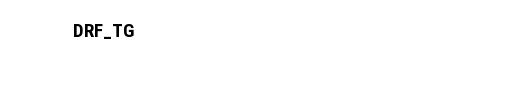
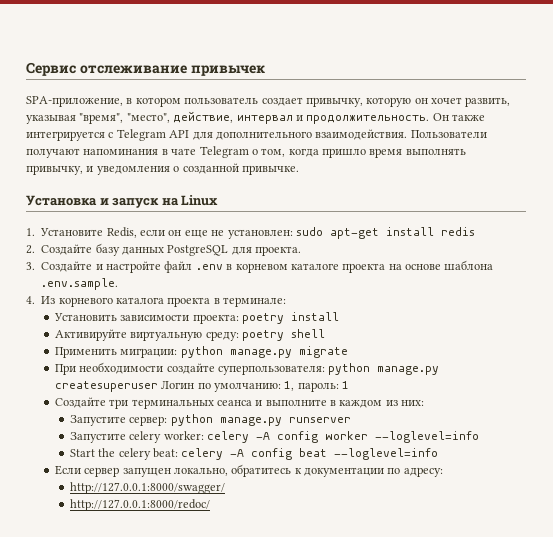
- DRF_TG
+ Сервис отслеживание привычек
+ SPA-приложение, в котором пользователь создает привычку, которую он хочет развить, указывая "время", "место", действие, интервал и продолжительность. Он также интегрируется с Telegram API для дополнительного взаимодействия. Пользователи получают напоминания в чате Telegram о том, когда пришло время выполнять привычку, и уведомления о созданной привычке.
+ Установка и запуск на Linux
+ 1. Установите Redis, если он еще не установлен: sudo apt-get install redis
+ 2. Создайте базу данных PostgreSQL для проекта.
+ 3. Создайте и настройте файл .env в корневом каталоге проекта на основе шаблона .env.sample.
+ 4. Из корневого каталога проекта в терминале:
+ Установить зависимости проекта: poetry install
+ Активируйте виртуальную среду: poetry shell
+ Применить миграции: python manage.py migrate
+ При необходимости создайте суперпользователя: python manage.py createsuperuser Логин по умолчанию: 1, пароль: 1
+ Создайте три терминальных сеанса и выполните в каждом из них:
+ Запустите сервер: python manage.py runserver
+ Запустите celery worker: celery -A config worker --loglevel=info
+ Start the celery beat: celery -A config beat --loglevel=info
+ Если сервер запущен локально, обратитесь к документации по адресу:
+ http://127.0.0.1:8000/swagger/
+ http://127.0.0.1:8000/redoc/

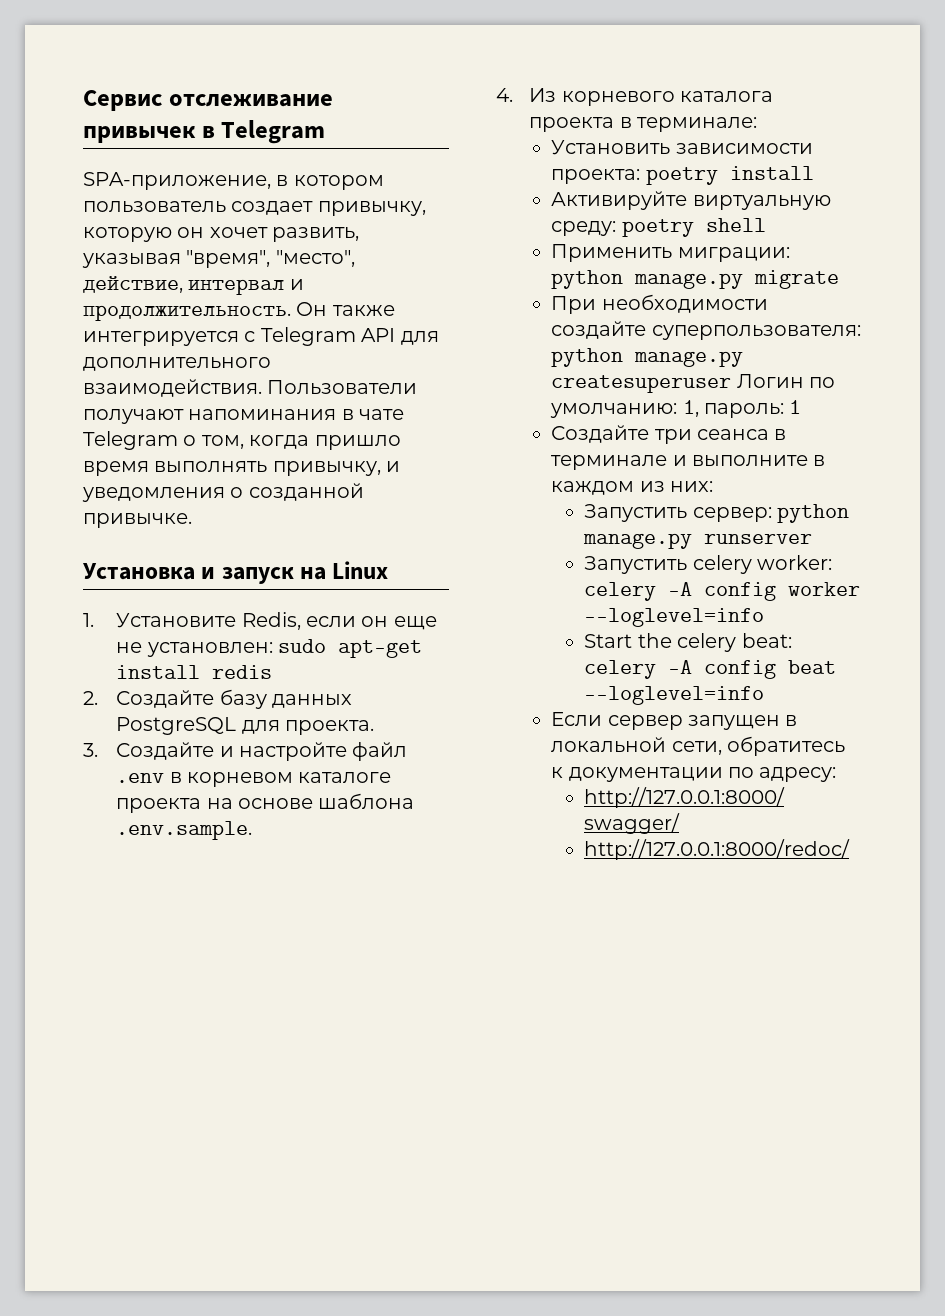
- Сервис отслеживание привычек
+ Сервис отслеживание привычек в Telegram
- Создайте три терминальных сеанса и выполните в каждом из них:
+ Создайте три сеанса в терминале и выполните в каждом из них:
- Запустите сервер: python manage.py runserver
+ Запустить сервер: python manage.py runserver
- Запустите celery worker: celery -A config worker --loglevel=info
+ Запустить celery worker: celery -A config worker --loglevel=info
- Если сервер запущен локально, обратитесь к документации по адресу:
+ Если сервер запущен в локальной сети, обратитесь к документации по адресу:

